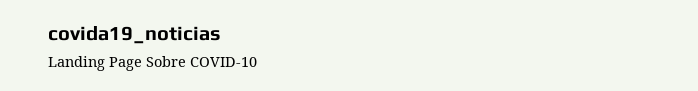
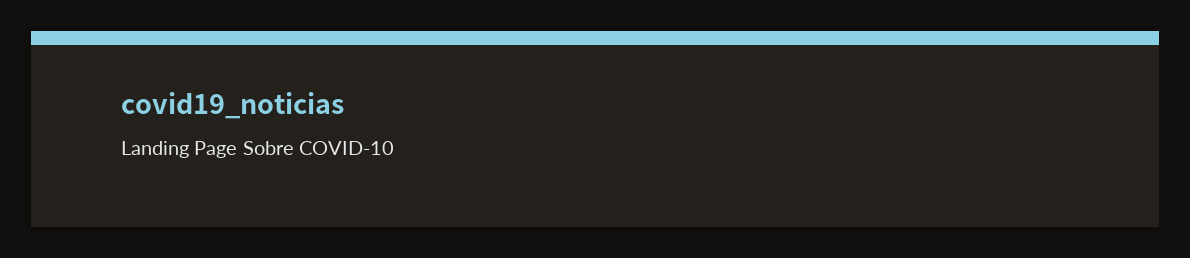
- covida19_noticias
+ covid19_noticias

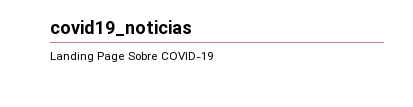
- Landing Page Sobre COVID-10
+ Landing Page Sobre COVID-19

